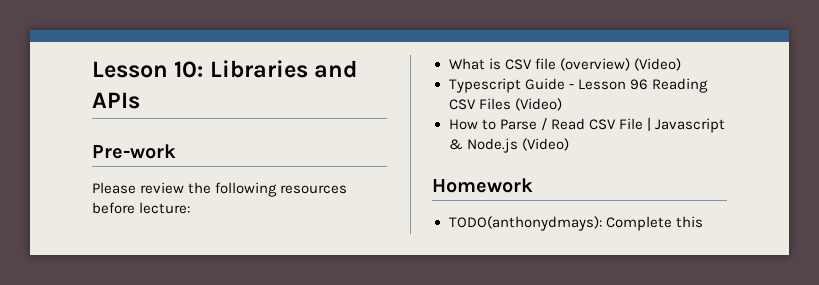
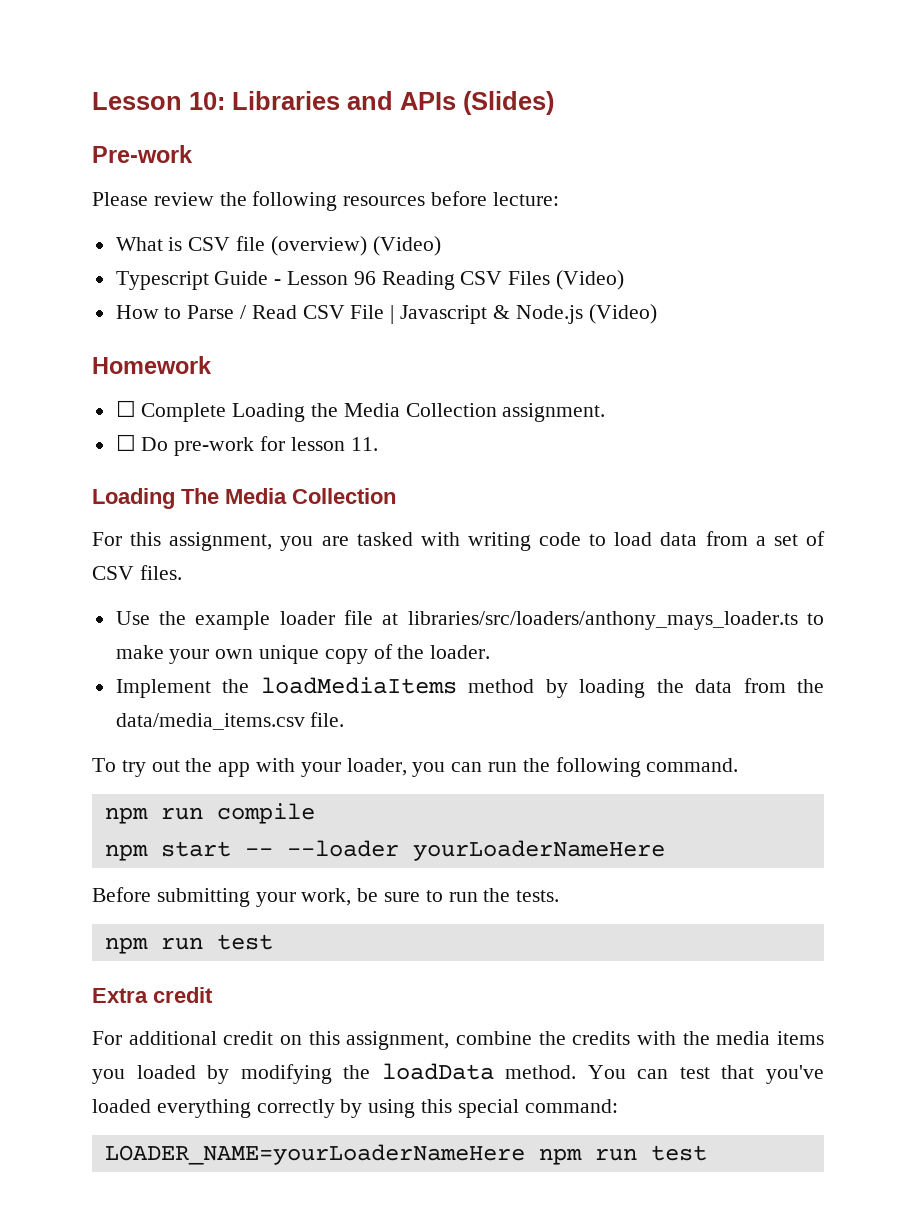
- Lesson 10: Libraries and APIs
+ Lesson 10: Libraries and APIs (Slides)
- TODO(anthonydmays): Complete this
+ ☐ Complete Loading the Media Collection assignment.
+ ☐ Do pre-work for lesson 11.
+ Loading The Media Collection
+ For this assignment, you are tasked with writing code to load data from a set of CSV files.
+ Use the example loader file at libraries/src/loaders/anthony_mays_loader.ts to make your own unique copy of the loader.
+ Implement the loadMediaItems method by loading the data from the data/media_items.csv file.
+ To try out the app with your loader, you can run the following command.
+ npm run compile
+ npm start -- --loader yourLoaderNameHere
+ Before submitting your work, be sure to run the tests.
+ npm run test
+ Extra credit
+ For additional credit on this assignment, combine the credits with the media items you loaded by modifying the loadData method. You can test that you've loaded everything correctly by using this special command:
+ LOADER_NAME=yourLoaderNameHere npm run test

